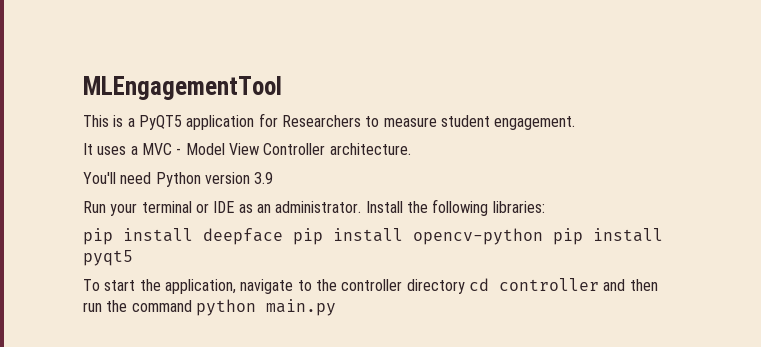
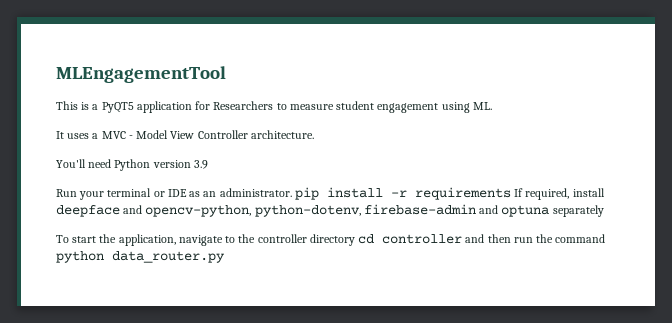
- This is a PyQT5 application for Researchers to measure student engagement.
+ This is a PyQT5 application for Researchers to measure student engagement using ML.
- Run your terminal or IDE as an administrator. Install the following libraries:
- pip install deepface pip install opencv-python pip install pyqt5
+ Run your terminal or IDE as an administrator. pip install -r requirements If required, install deepface and opencv-python, python-dotenv, firebase-admin and optuna separately
- To start the application, navigate to the controller directory cd controller and then run the command python main.py
+ To start the application, navigate to the controller directory cd controller and then run the command python data_router.py

